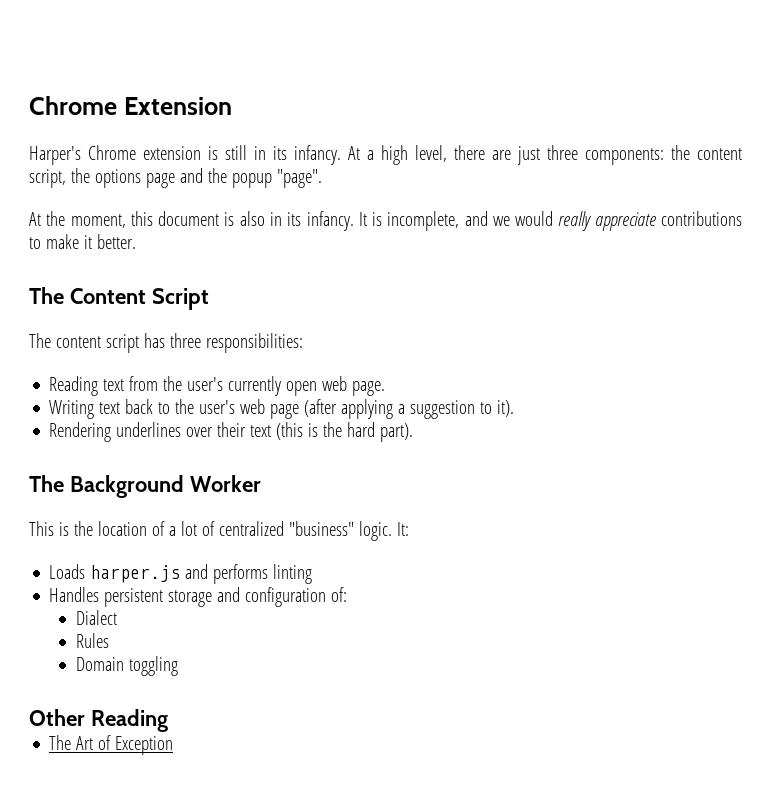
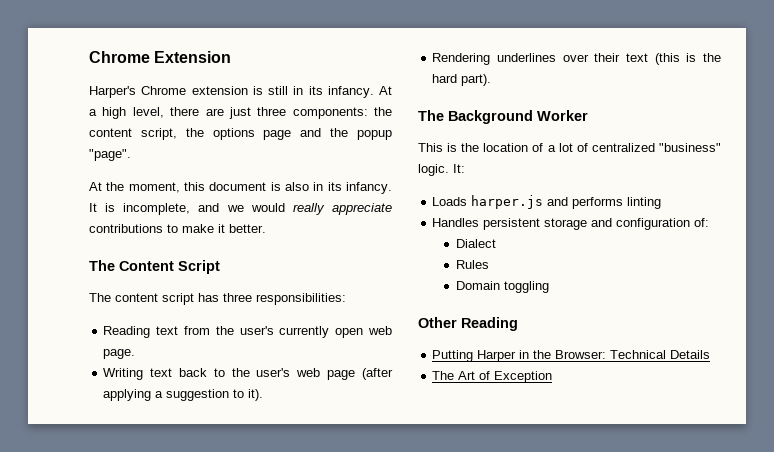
+ Putting Harper in the Browser: Technical Details

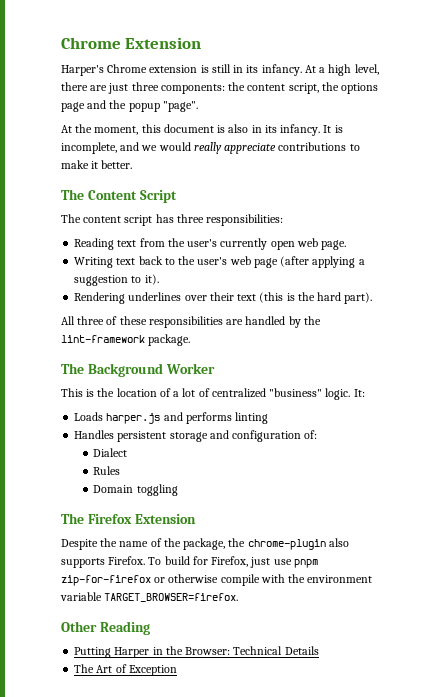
+ All three of these responsibilities are handled by the lint-framework package.
+ The Firefox Extension
+ Despite the name of the package, the chrome-plugin also supports Firefox. To build for Firefox, just use pnpm zip-for-firefox or otherwise compile with the environment variable TARGET_BROWSER=firefox.

